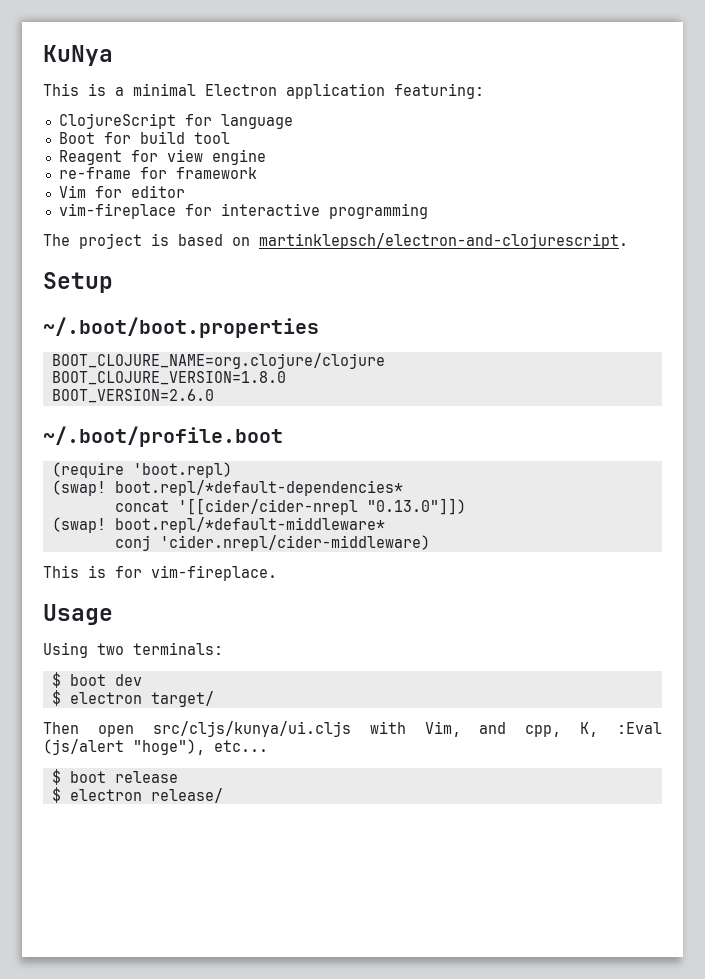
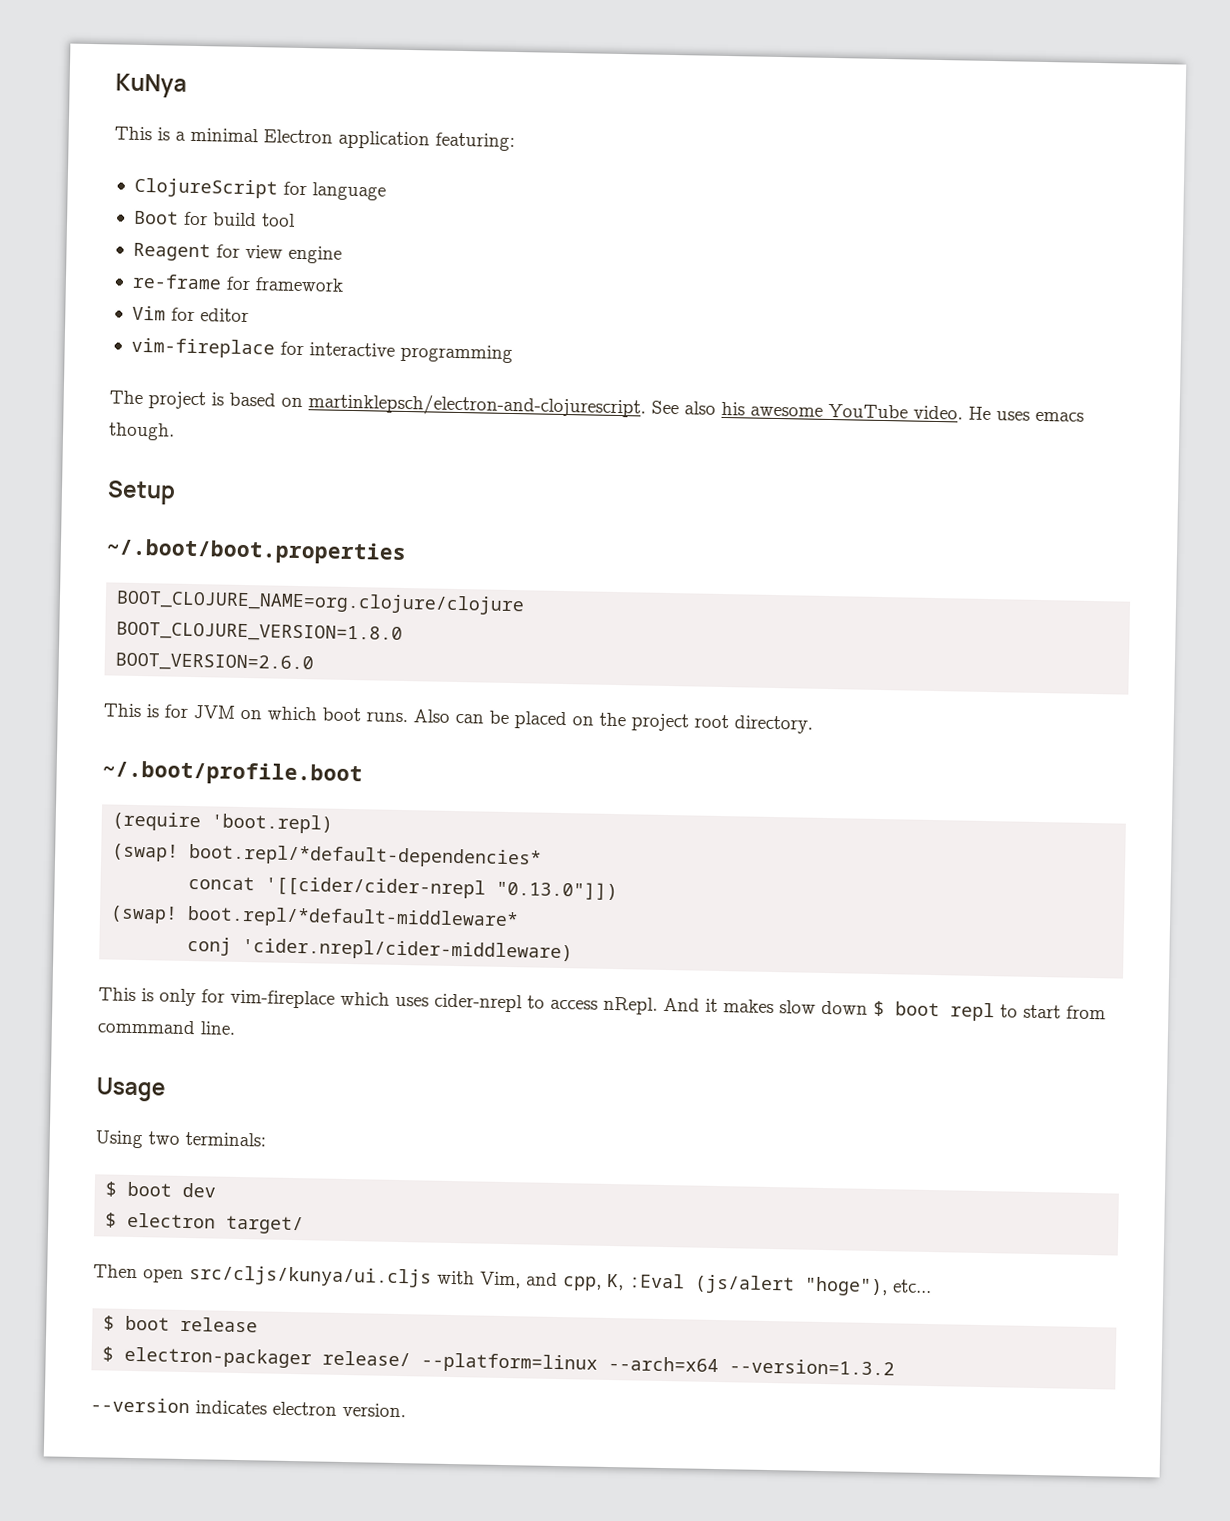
+ See also his awesome YouTube video. He uses emacs though.
+ This is for JVM on which boot runs. Also can be placed on the project root directory.
- This is for vim-fireplace.
+ This is only for vim-fireplace which uses cider-nrepl to access nRepl. And it makes slow down $ boot repl to start from commmand line.
- $ electron release/
+ $ electron-packager release/ --platform=linux --arch=x64 --version=1.3.2
+ --version indicates electron version.

